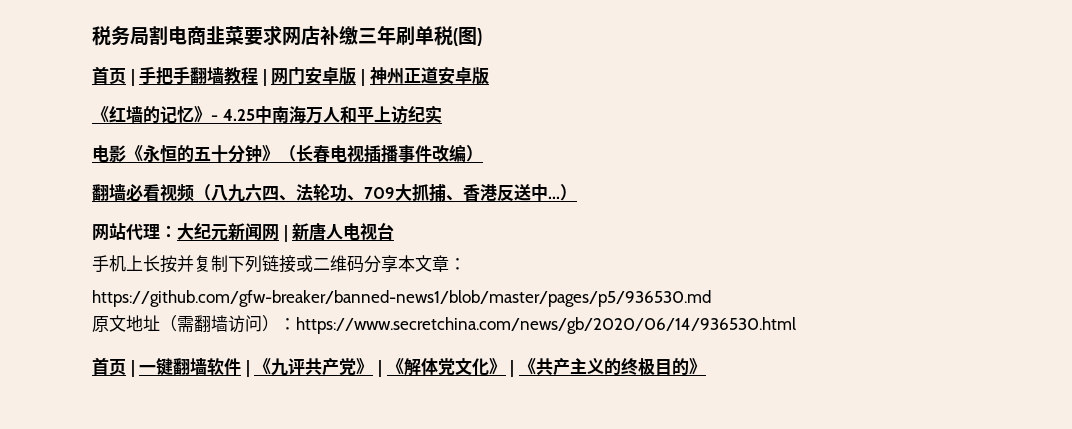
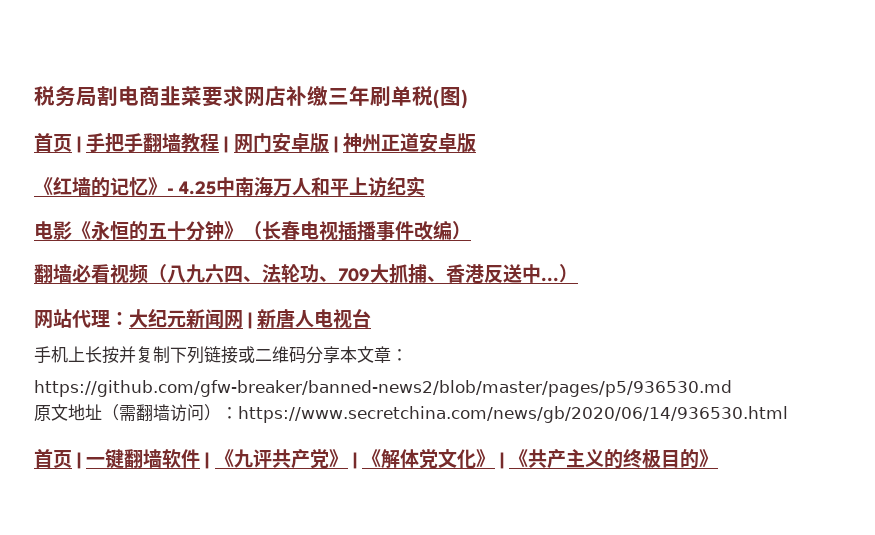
- https://github.com/gfw-breaker/banned-news1/blob/master/pages/p5/936530.md
+ https://github.com/gfw-breaker/banned-news2/blob/master/pages/p5/936530.md

